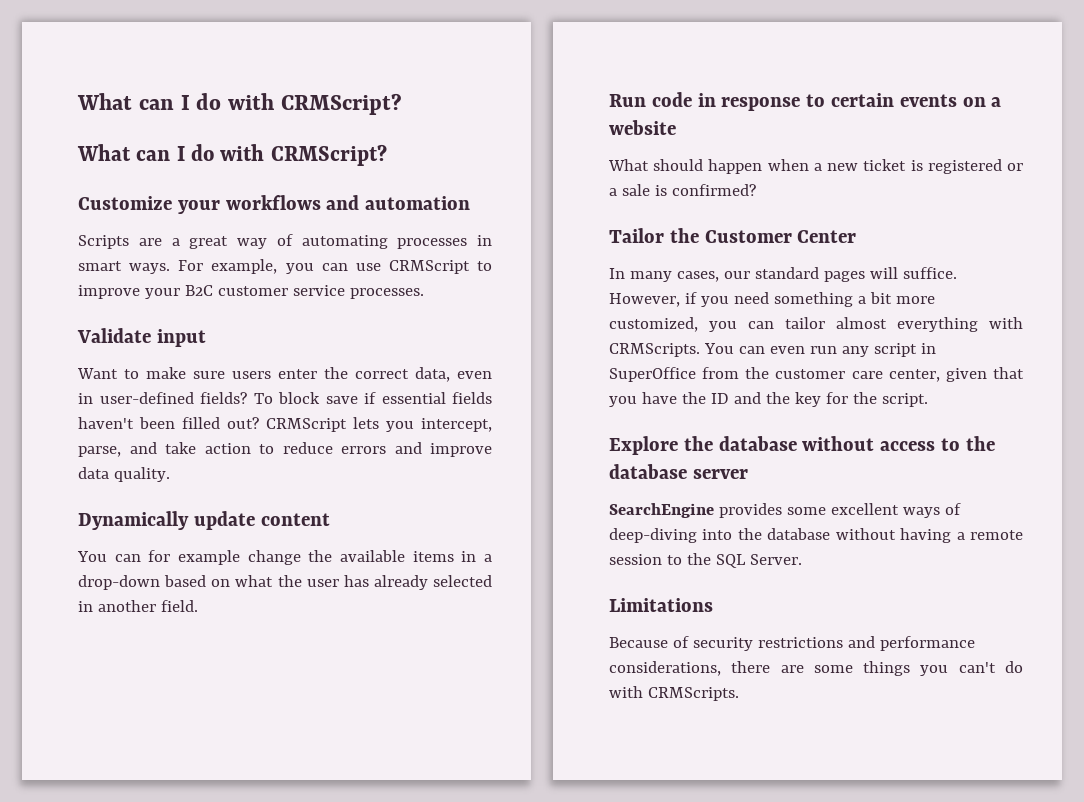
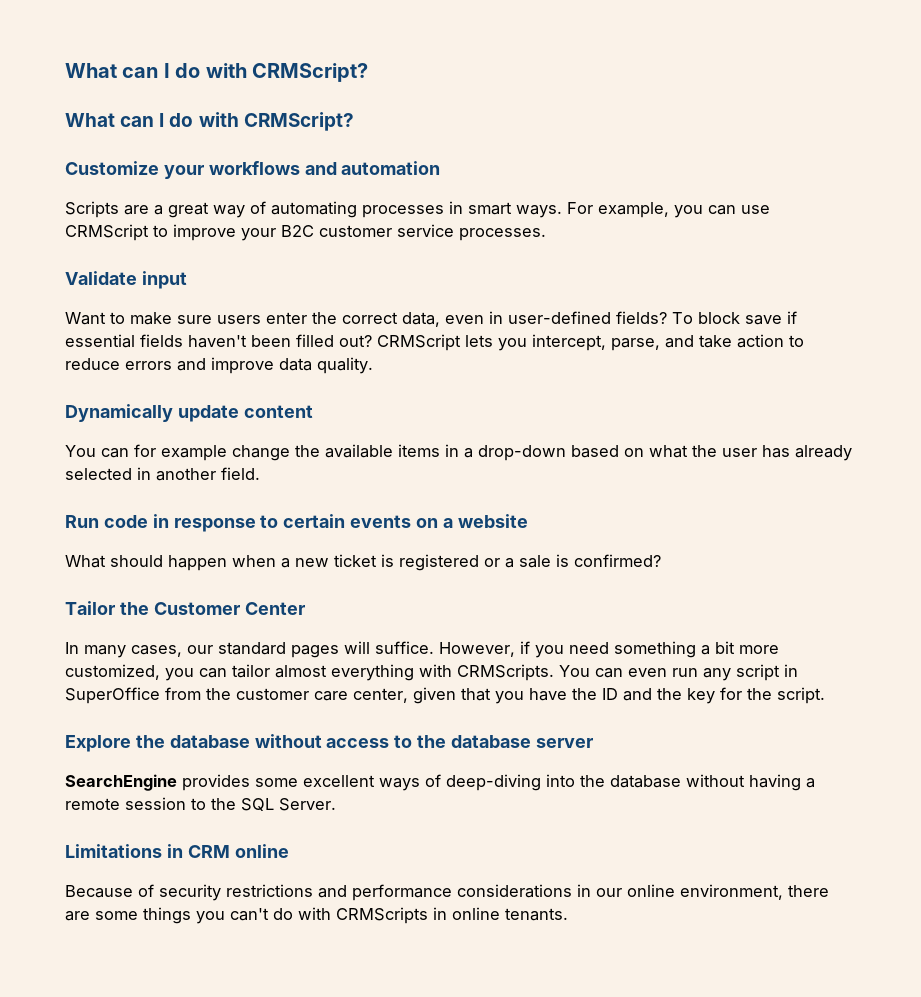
- Limitations
+ Limitations in CRM online
- Because of security restrictions and performance considerations, there are some things you can't do with CRMScripts.
+ Because of security restrictions and performance considerations in our online environment, there are some things you can't do with CRMScripts in online tenants.

